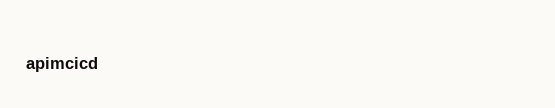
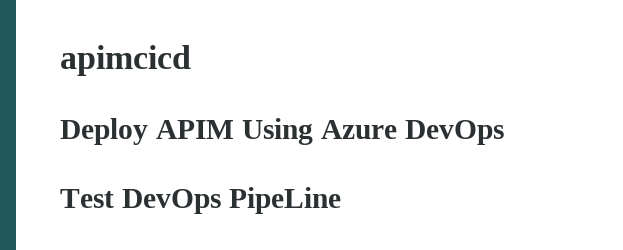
+ Deploy APIM Using Azure DevOps
+ Test DevOps PipeLine

